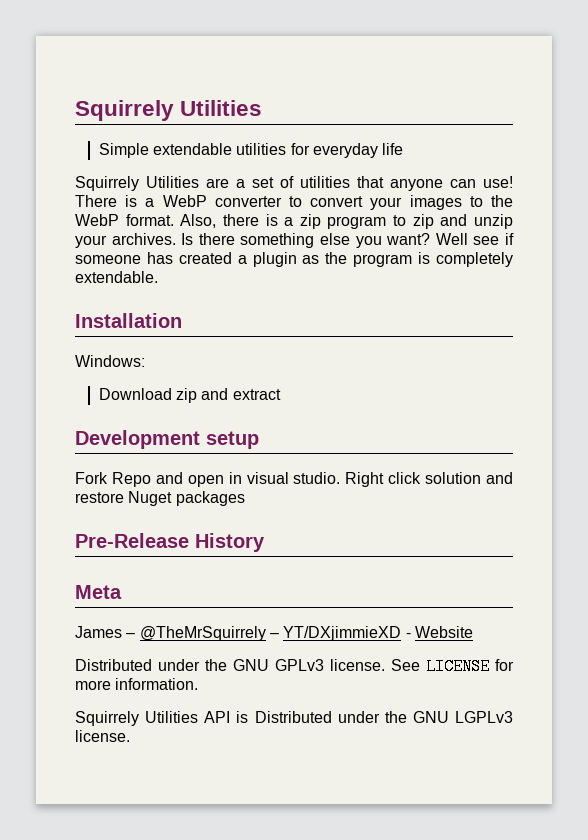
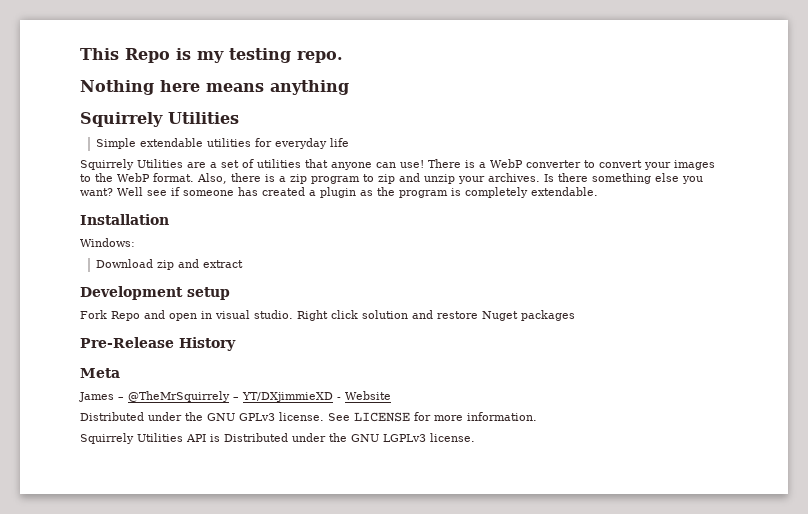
+ This Repo is my testing repo.
+ Nothing here means anything

